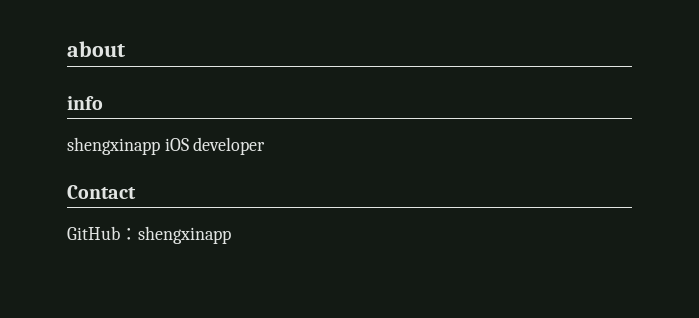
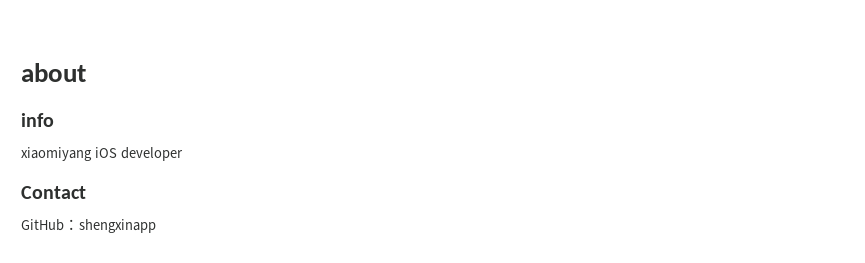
- shengxinapp iOS developer
+ xiaomiyang iOS developer

